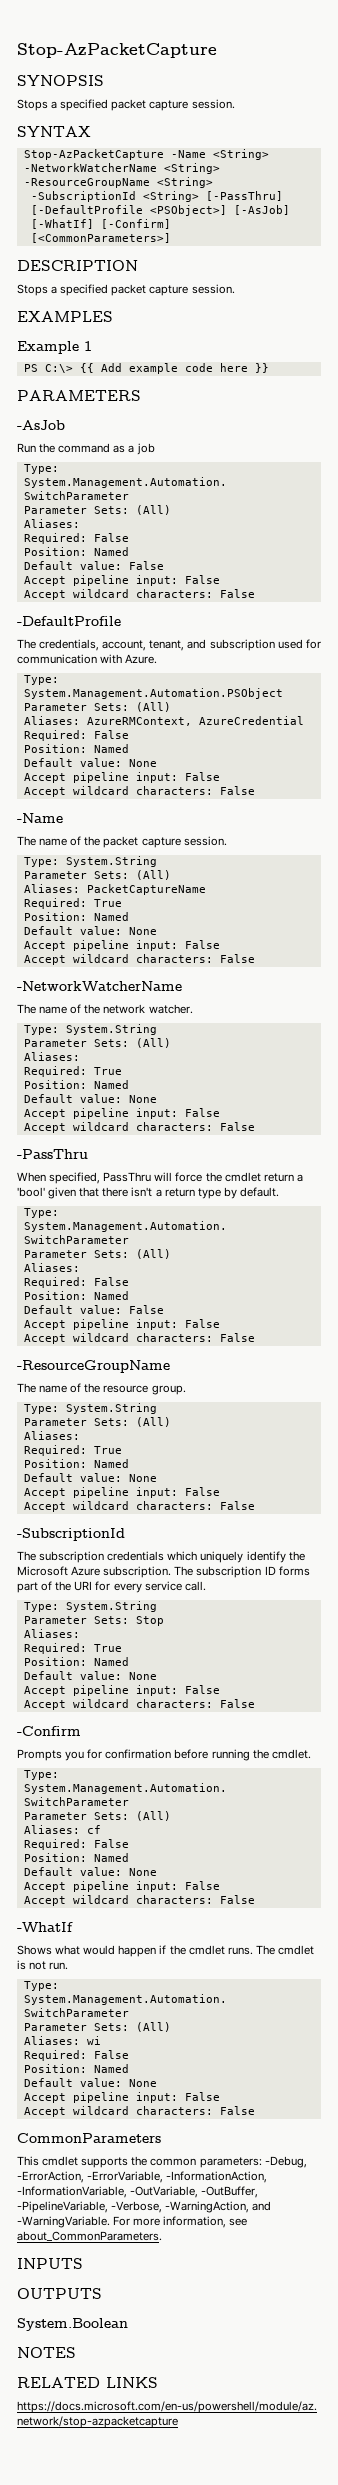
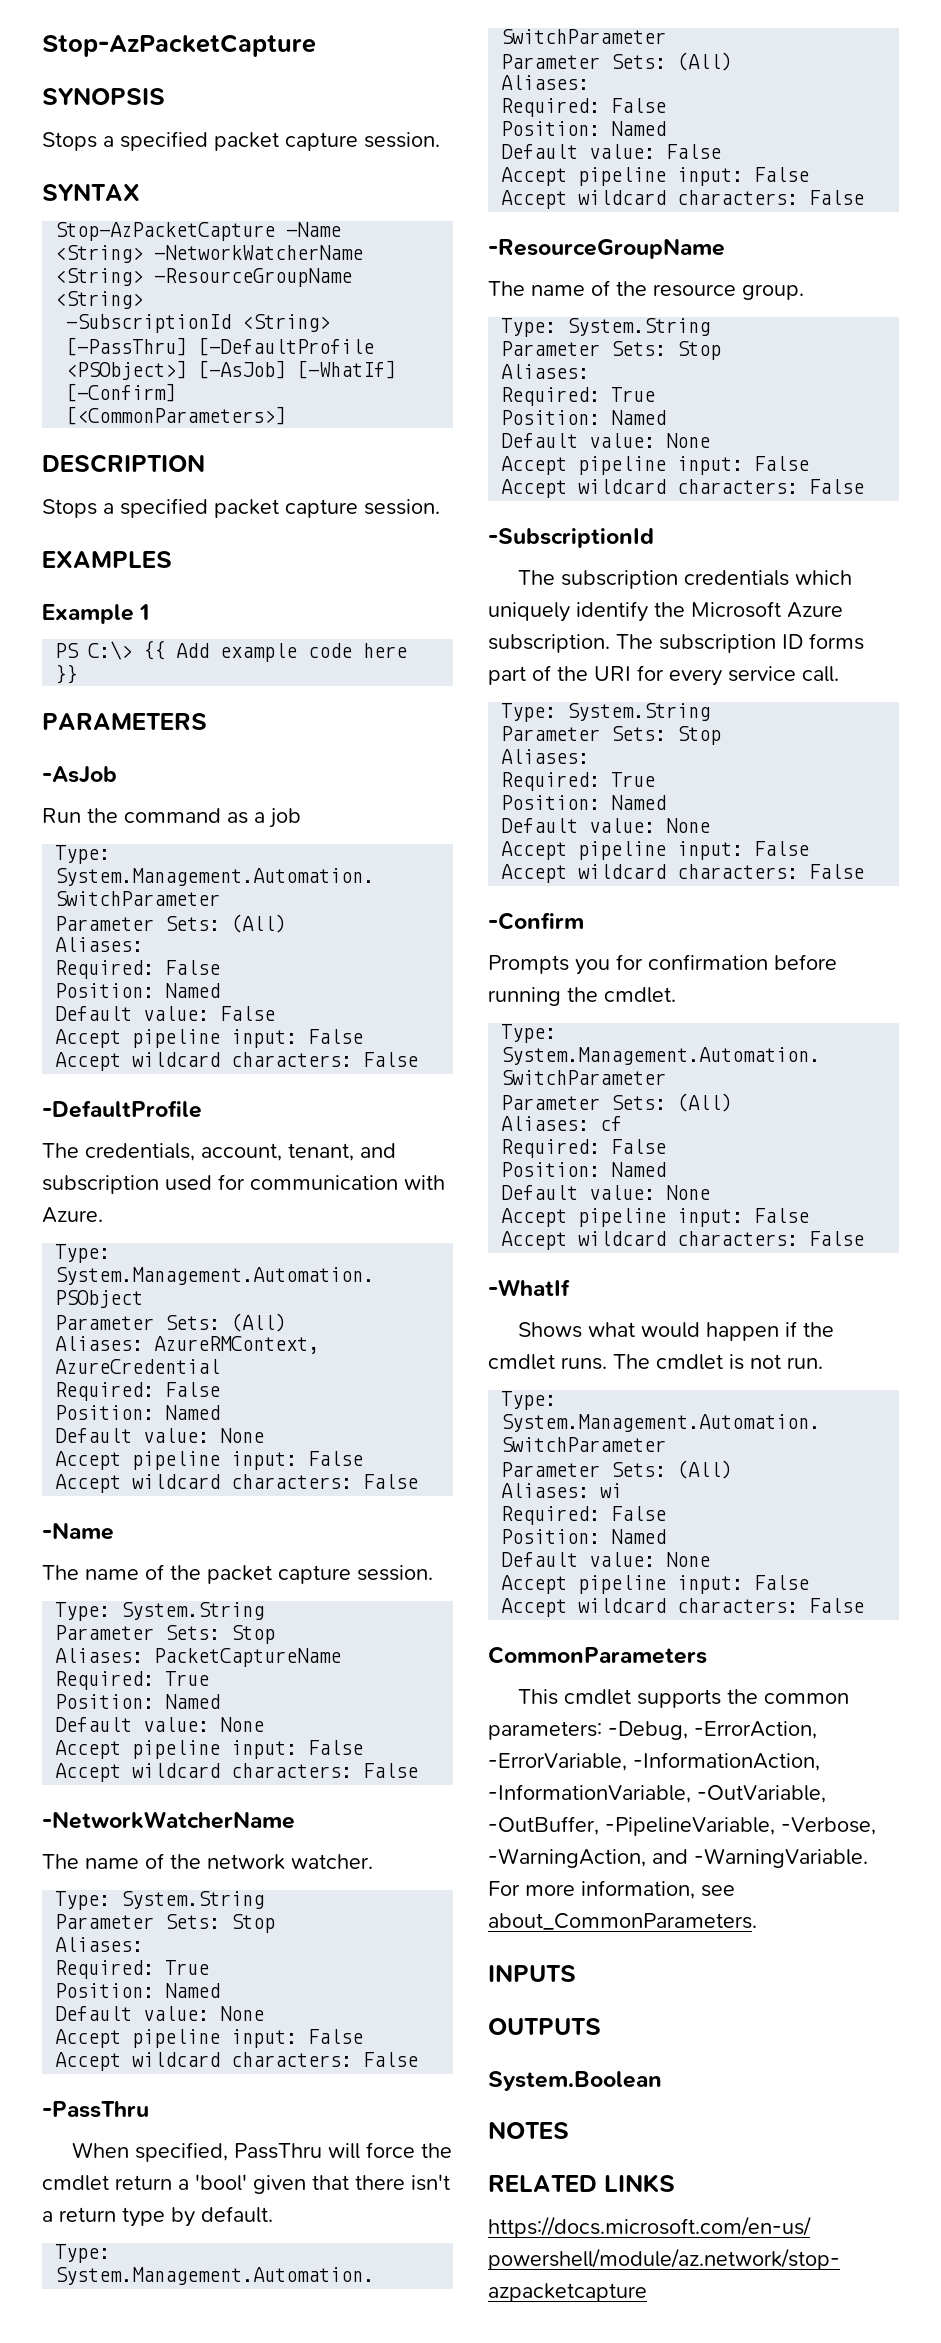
  The name of the packet capture session.
  Type: System.String
- Parameter Sets: (All)
+ Parameter Sets: Stop
  The name of the network watcher.
  Type: System.String
- Parameter Sets: (All)
+ Parameter Sets: Stop
  The name of the resource group.
  Type: System.String
- Parameter Sets: (All)
+ Parameter Sets: Stop

